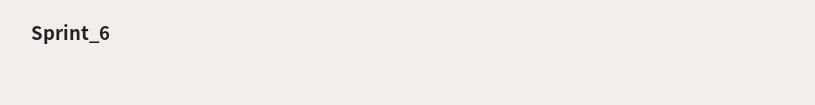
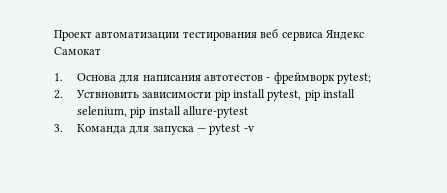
- Sprint_6
+ Проект автоматизации тестирования веб сервиса Яндекс Самокат
+ 1. Основа для написания автотестов - фреймворк pytest;
+ 2. Уствновить зависимости pip install pytest, pip install selenium, pip install allure-pytest
+ 3. Команда для запуска — pytest -v

